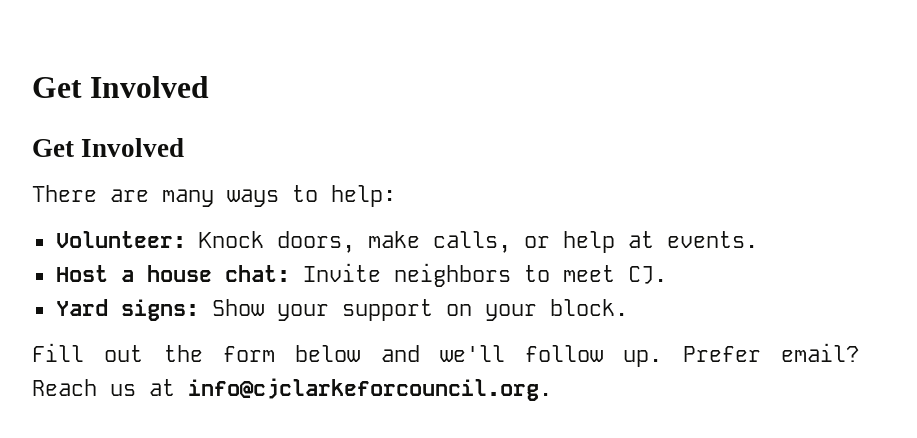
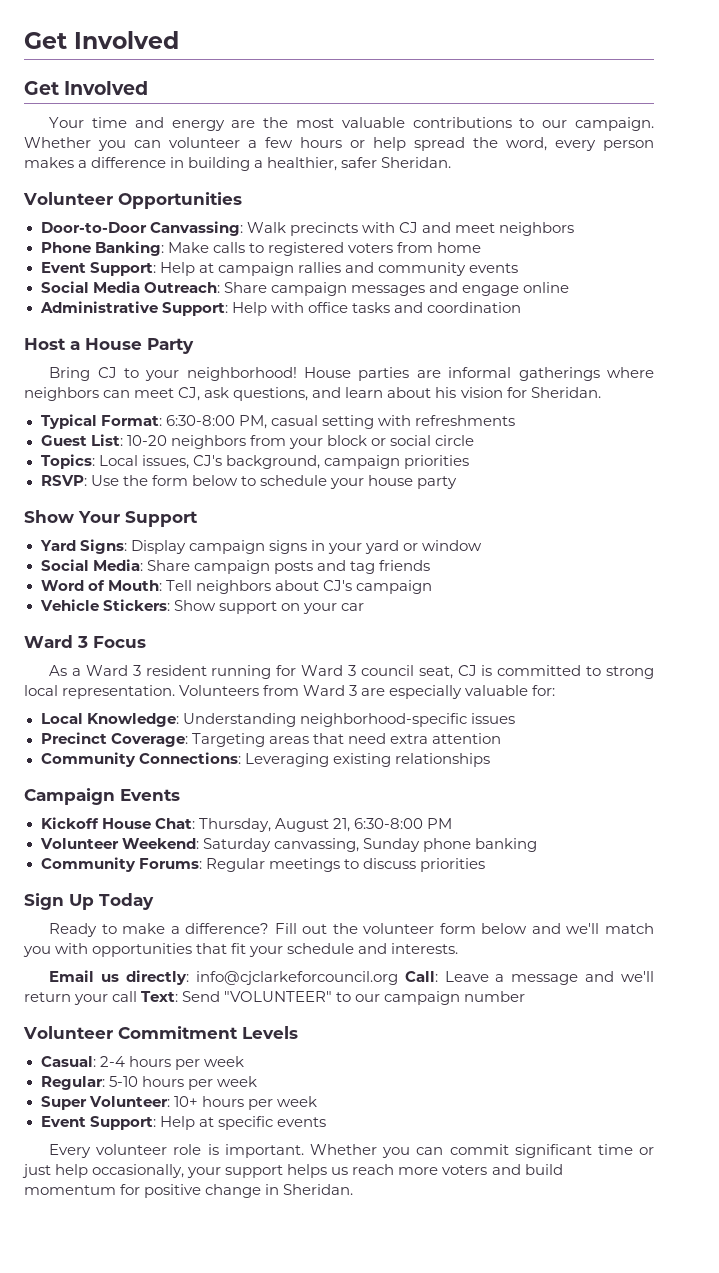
- There are many ways to help:
- Volunteer: Knock doors, make calls, or help at events.
- Host a house chat: Invite neighbors to meet CJ.
- Yard signs: Show your support on your block.
- Fill out the form below and we'll follow up. Prefer email? Reach us at info@cjclarkeforcouncil.org.
+ Your time and energy are the most valuable contributions to our campaign. Whether you can volunteer a few hours or help spread the word, every person makes a difference in building a healthier, safer Sheridan.
+ Volunteer Opportunities
+ Door-to-Door Canvassing: Walk precincts with CJ and meet neighbors
+ Phone Banking: Make calls to registered voters from home
+ Event Support: Help at campaign rallies and community events
+ Social Media Outreach: Share campaign messages and engage online
+ Administrative Support: Help with office tasks and coordination
+ Host a House Party
+ Bring CJ to your neighborhood! House parties are informal gatherings where neighbors can meet CJ, ask questions, and learn about his vision for Sheridan.
+ Typical Format: 6:30-8:00 PM, casual setting with refreshments
+ Guest List: 10-20 neighbors from your block or social circle
+ Topics: Local issues, CJ's background, campaign priorities
+ RSVP: Use the form below to schedule your house party
+ Show Your Support
+ Yard Signs: Display campaign signs in your yard or window
+ Social Media: Share campaign posts and tag friends
+ Word of Mouth: Tell neighbors about CJ's campaign
+ Vehicle Stickers: Show support on your car
+ Ward 3 Focus
+ As a Ward 3 resident running for Ward 3 council seat, CJ is committed to strong local representation. Volunteers from Ward 3 are especially valuable for:
+ Local Knowledge: Understanding neighborhood-specific issues
+ Precinct Coverage: Targeting areas that need extra attention
+ Community Connections: Leveraging existing relationships
+ Campaign Events
+ Kickoff House Chat: Thursday, August 21, 6:30-8:00 PM
+ Volunteer Weekend: Saturday canvassing, Sunday phone banking
+ Community Forums: Regular meetings to discuss priorities
+ Sign Up Today
+ Ready to make a difference? Fill out the volunteer form below and we'll match you with opportunities that fit your schedule and interests.
+ Email us directly: info@cjclarkeforcouncil.org Call: Leave a message and we'll return your call Text: Send "VOLUNTEER" to our campaign number
+ Volunteer Commitment Levels
+ Casual: 2-4 hours per week
+ Regular: 5-10 hours per week
+ Super Volunteer: 10+ hours per week
+ Event Support: Help at specific events
+ Every volunteer role is important. Whether you can commit significant time or just help occasionally, your support helps us reach more voters and build momentum for positive change in Sheridan.

